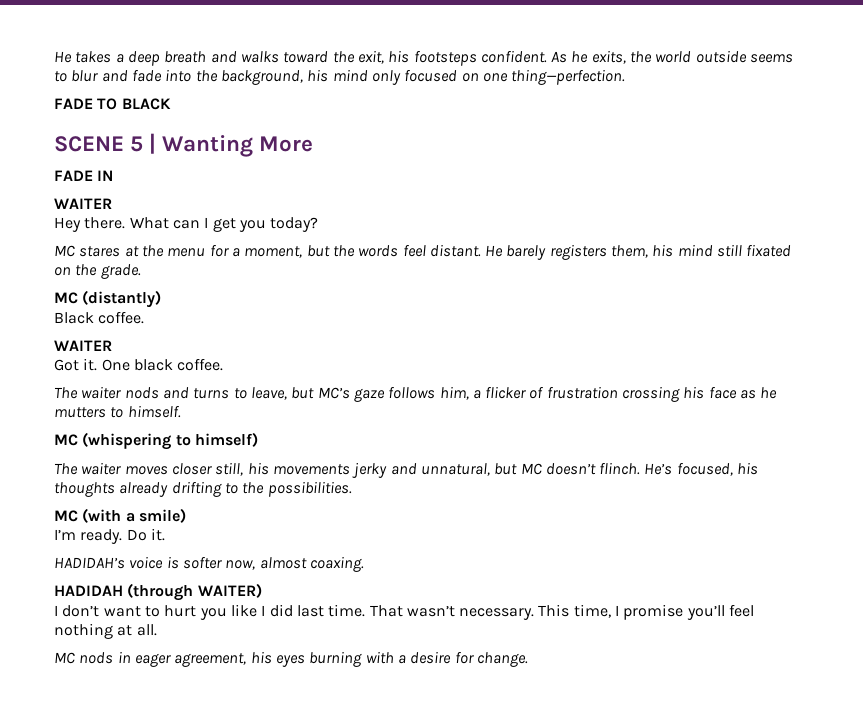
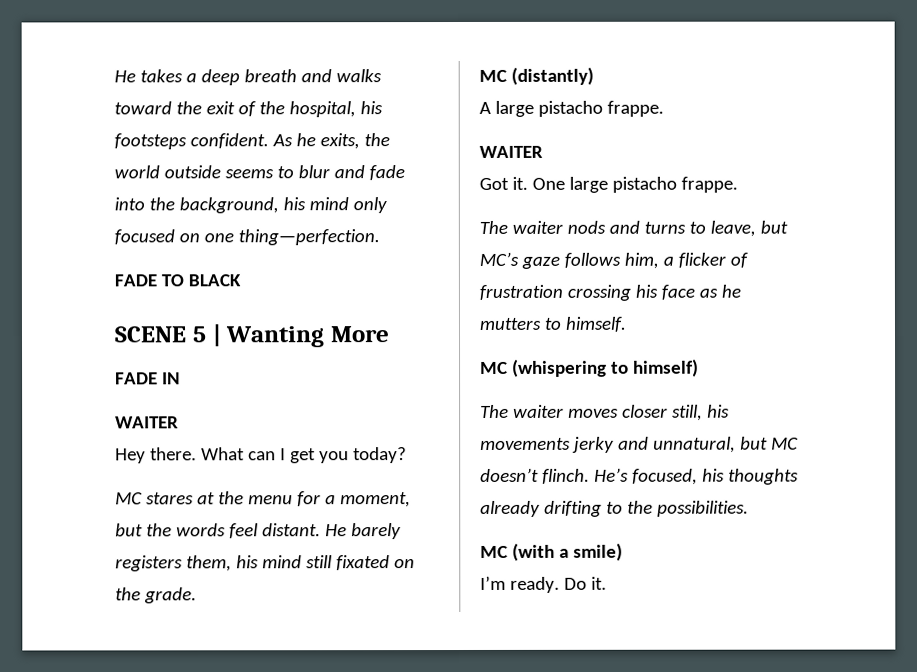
- He takes a deep breath and walks toward the exit, his footsteps confident.
+ He takes a deep breath and walks toward the exit of the hospital, his footsteps confident.
- Black coffee.
+ A large pistacho frappe.
- One black coffee.
+ One large pistacho frappe.
- HADIDAH’s voice is softer now, almost coaxing.
- HADIDAH (through WAITER)
- I don’t want to hurt you like I did last time. That wasn’t necessary. This time, I promise you’ll feel nothing at all.
- MC nods in eager agreement, his eyes burning with a desire for change.

